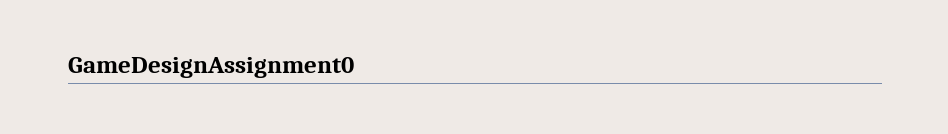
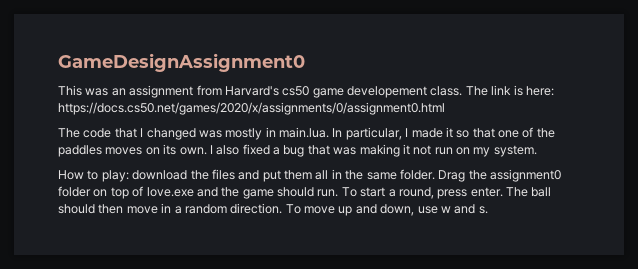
+ This was an assignment from Harvard's cs50 game developement class. The link is here: https://docs.cs50.net/games/2020/x/assignments/0/assignment0.html
+ The code that I changed was mostly in main.lua. In particular, I made it so that one of the paddles moves on its own. I also fixed a bug that was making it not run on my system.
+ How to play: download the files and put them all in the same folder. Drag the assignment0 folder on top of love.exe and the game should run. To start a round, press enter. The ball should then move in a random direction. To move up and down, use w and s.

